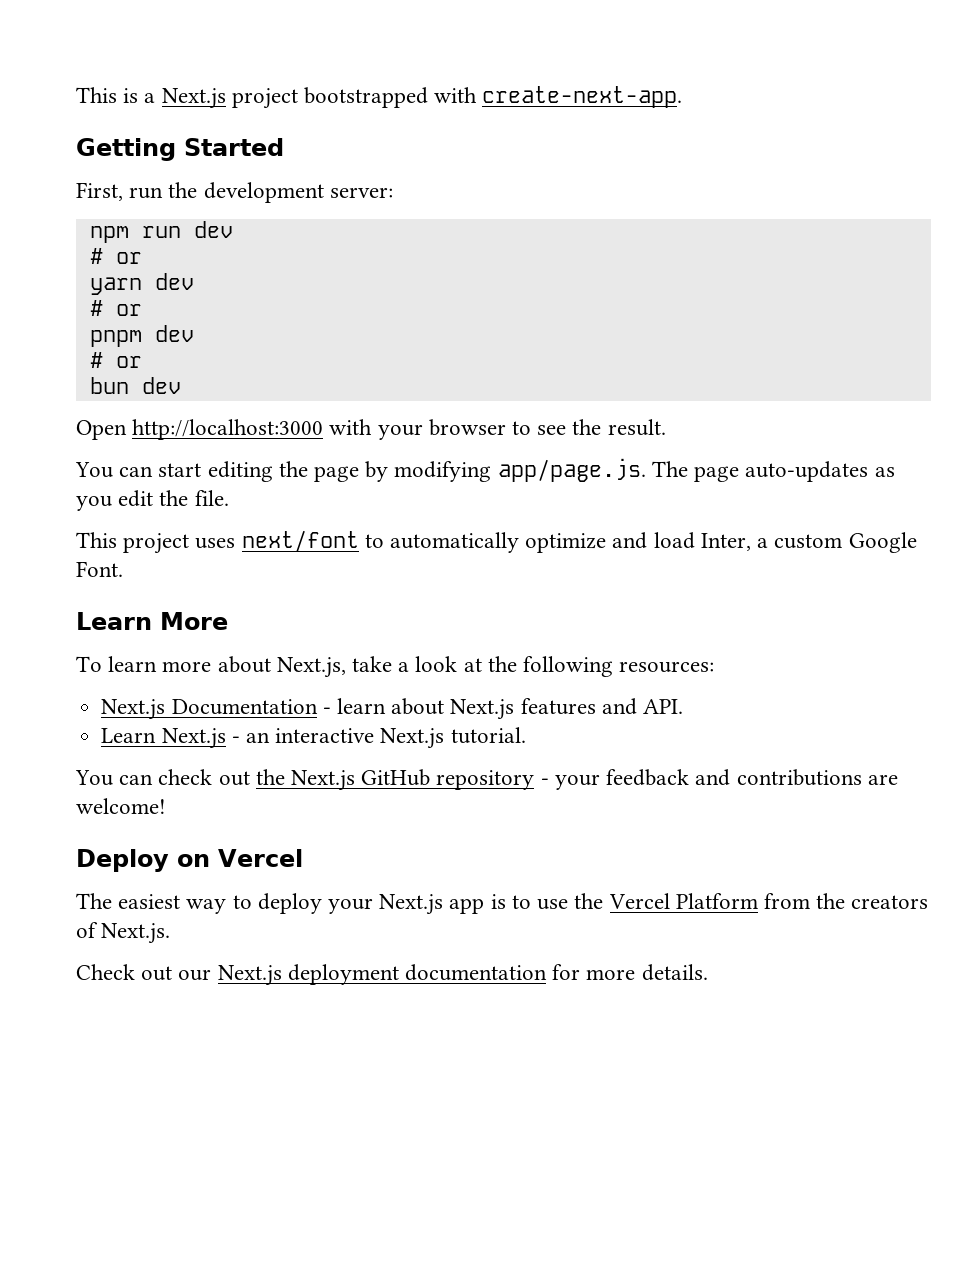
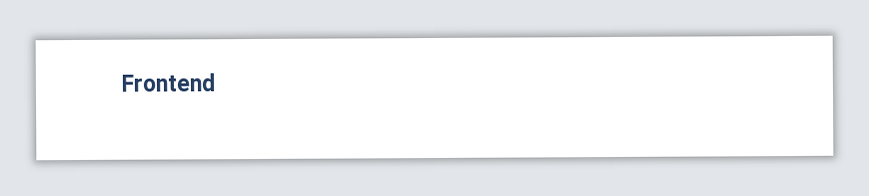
- This is a Next.js project bootstrapped with create-next-app.
- Getting Started
- First, run the development server:
- npm run dev
- # or
- yarn dev
- # or
- pnpm dev
- # or
- bun dev
- Open http://localhost:3000 with your browser to see the result.
- You can start editing the page by modifying app/page.js. The page auto-updates as you edit the file.
- This project uses next/font to automatically optimize and load Inter, a custom Google Font.
- Learn More
- To learn more about Next.js, take a look at the following resources:
- Next.js Documentation - learn about Next.js features and API.
- Learn Next.js - an interactive Next.js tutorial.
- You can check out the Next.js GitHub repository - your feedback and contributions are welcome!
- Deploy on Vercel
- The easiest way to deploy your Next.js app is to use the Vercel Platform from the creators of Next.js.
- Check out our Next.js deployment documentation for more details.
+ Frontend

